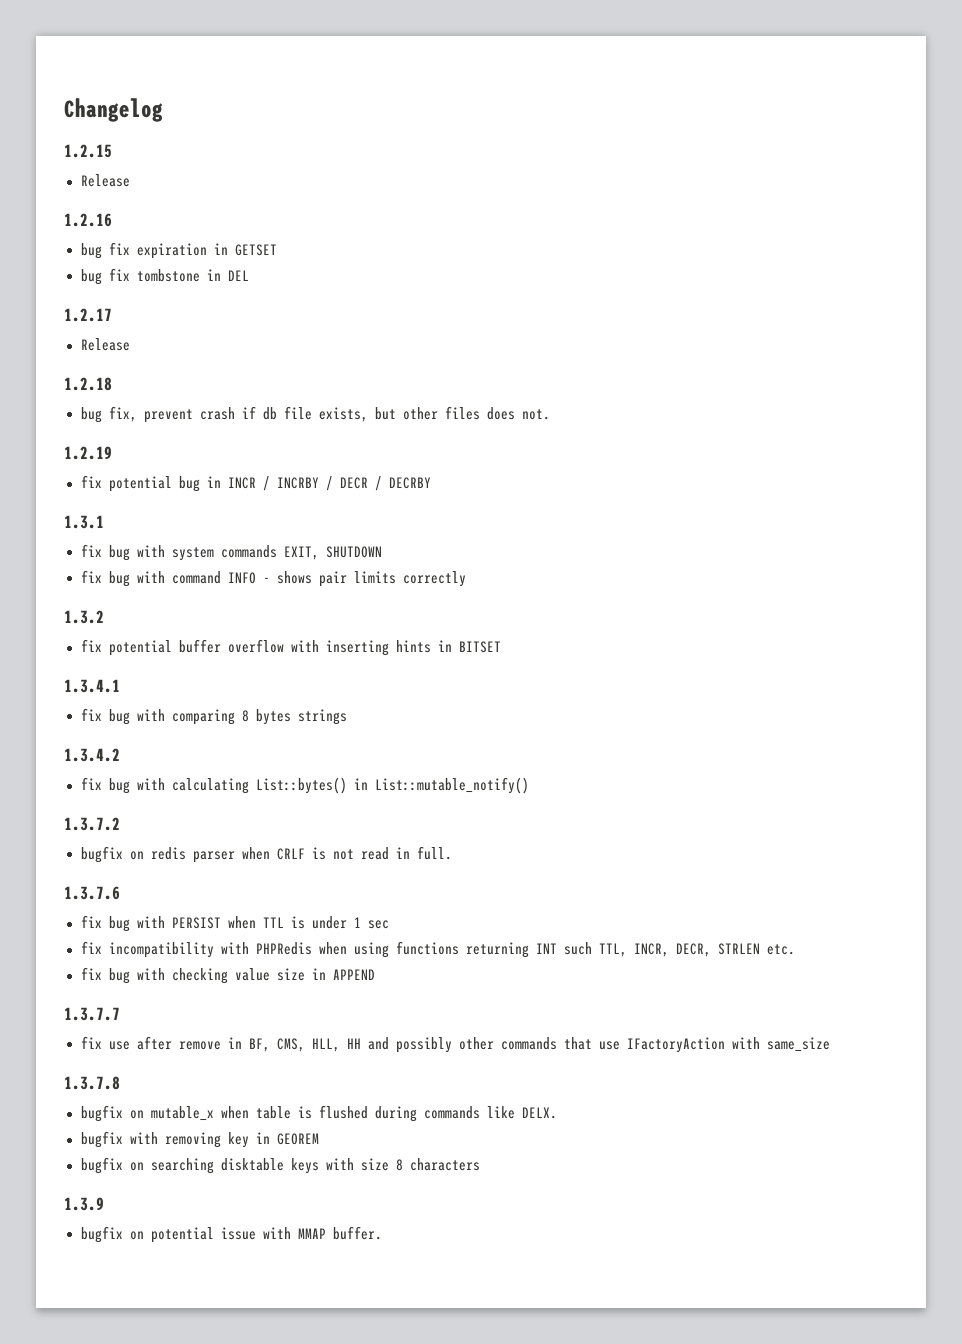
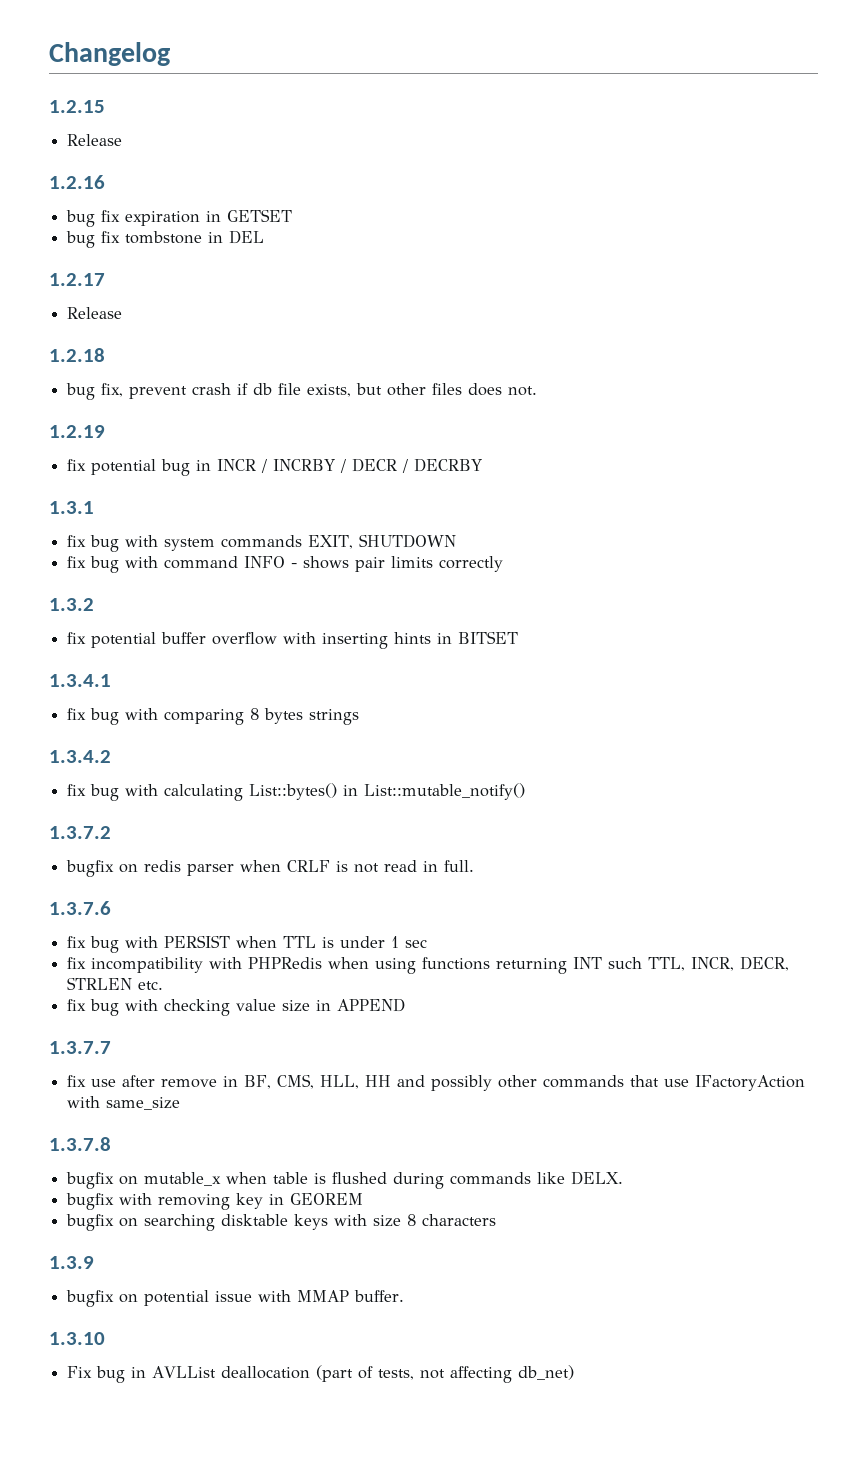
+ 1.3.10
+ Fix bug in AVLList deallocation (part of tests, not affecting db_net)

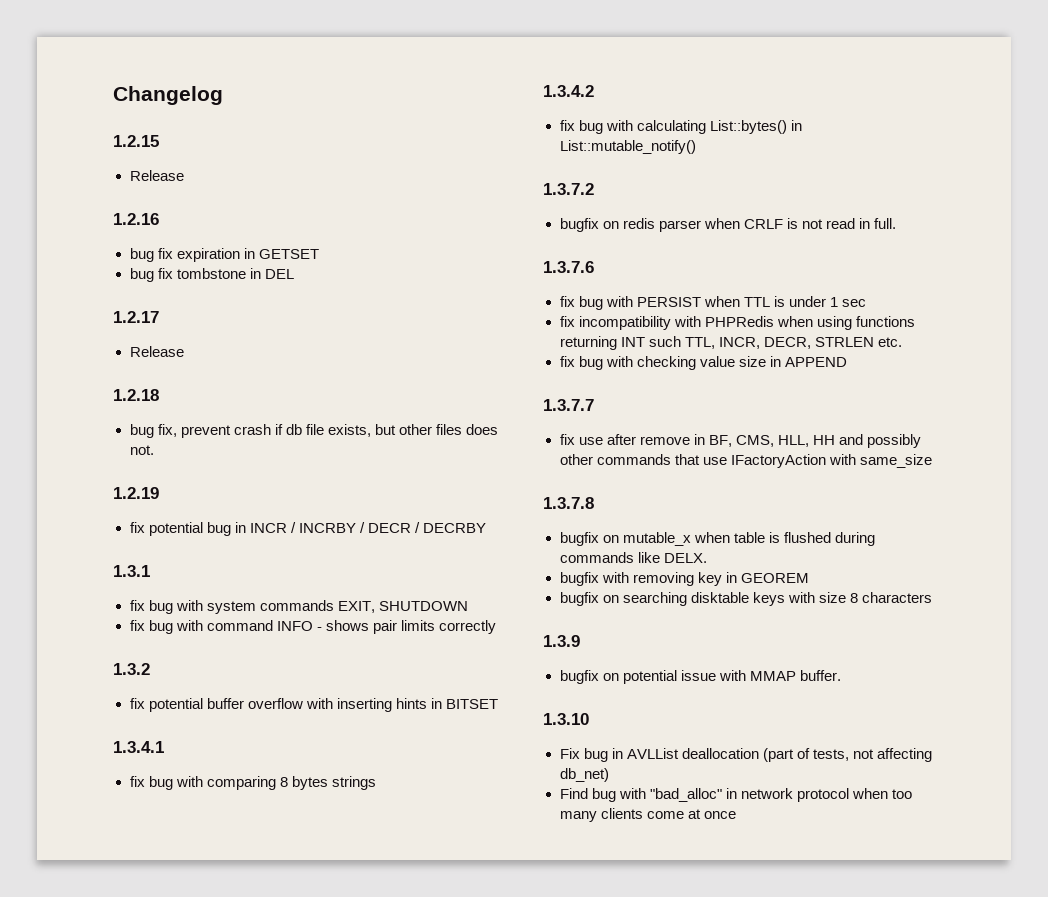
+ Find bug with "bad_alloc" in network protocol when too many clients come at once

